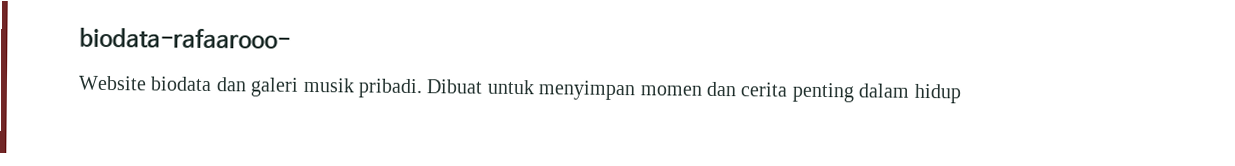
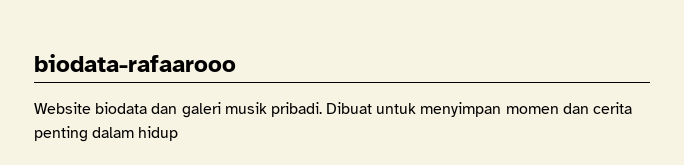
- biodata-rafaarooo-
+ biodata-rafaarooo

